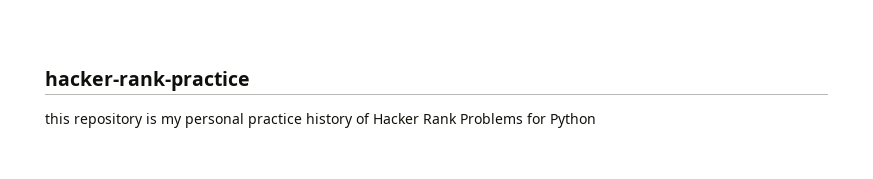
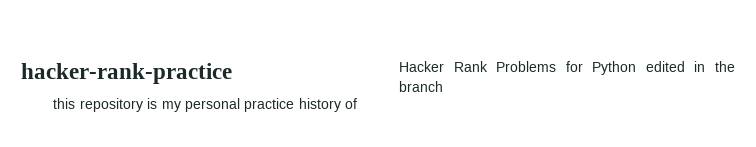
- this repository is my personal practice history of Hacker Rank Problems for Python
+ this repository is my personal practice history of Hacker Rank Problems for Python edited in the branch

